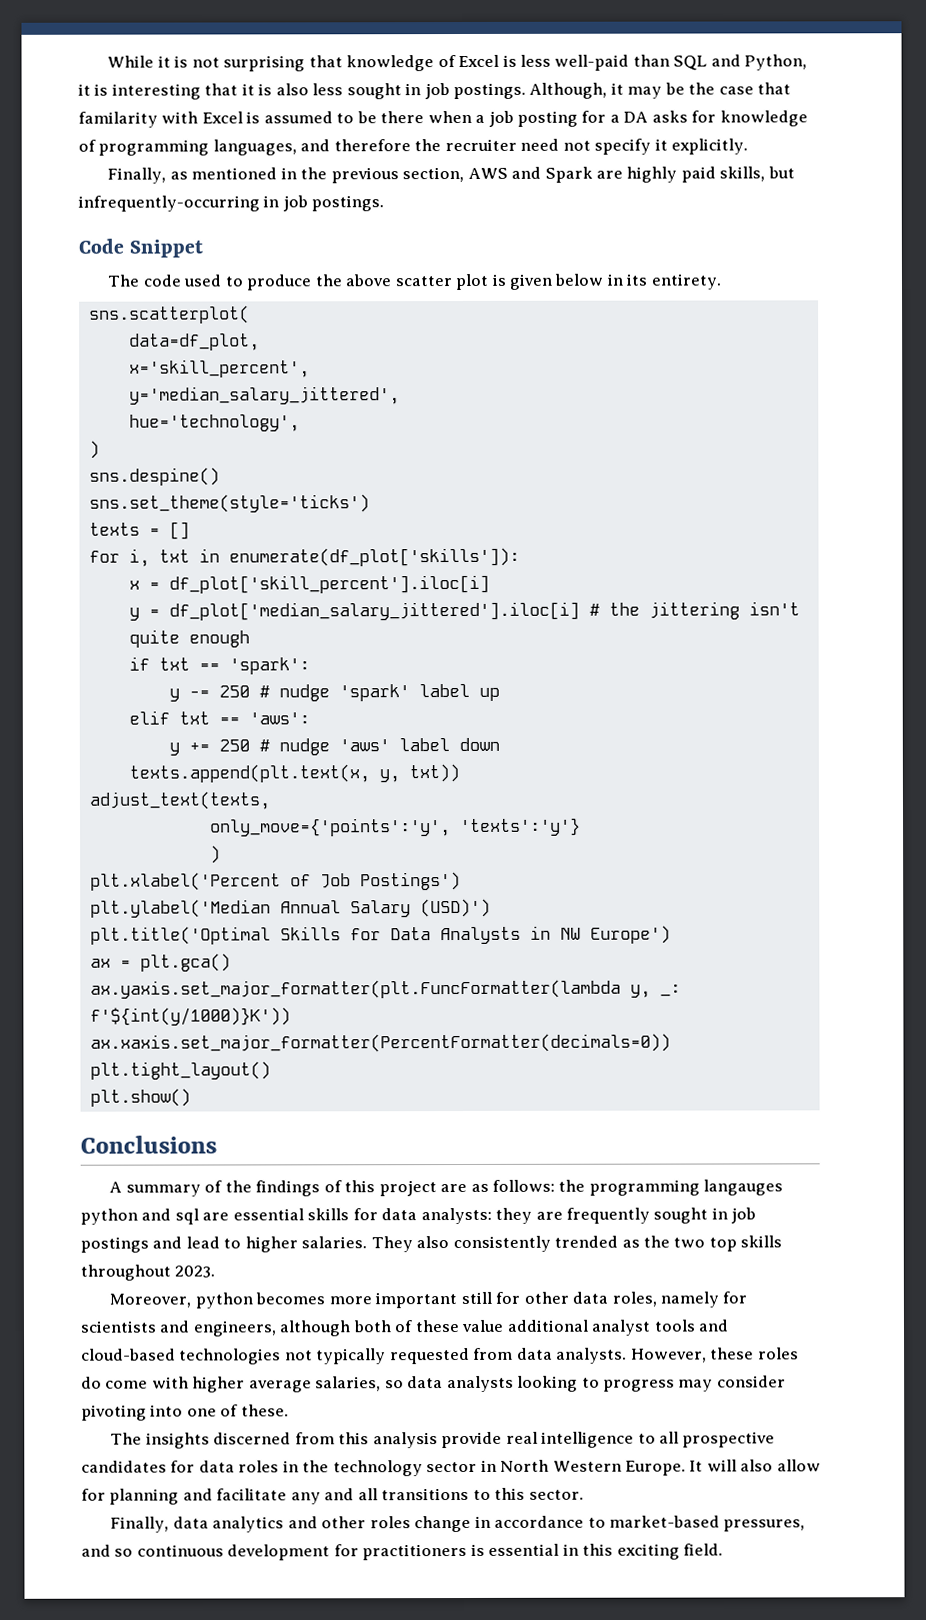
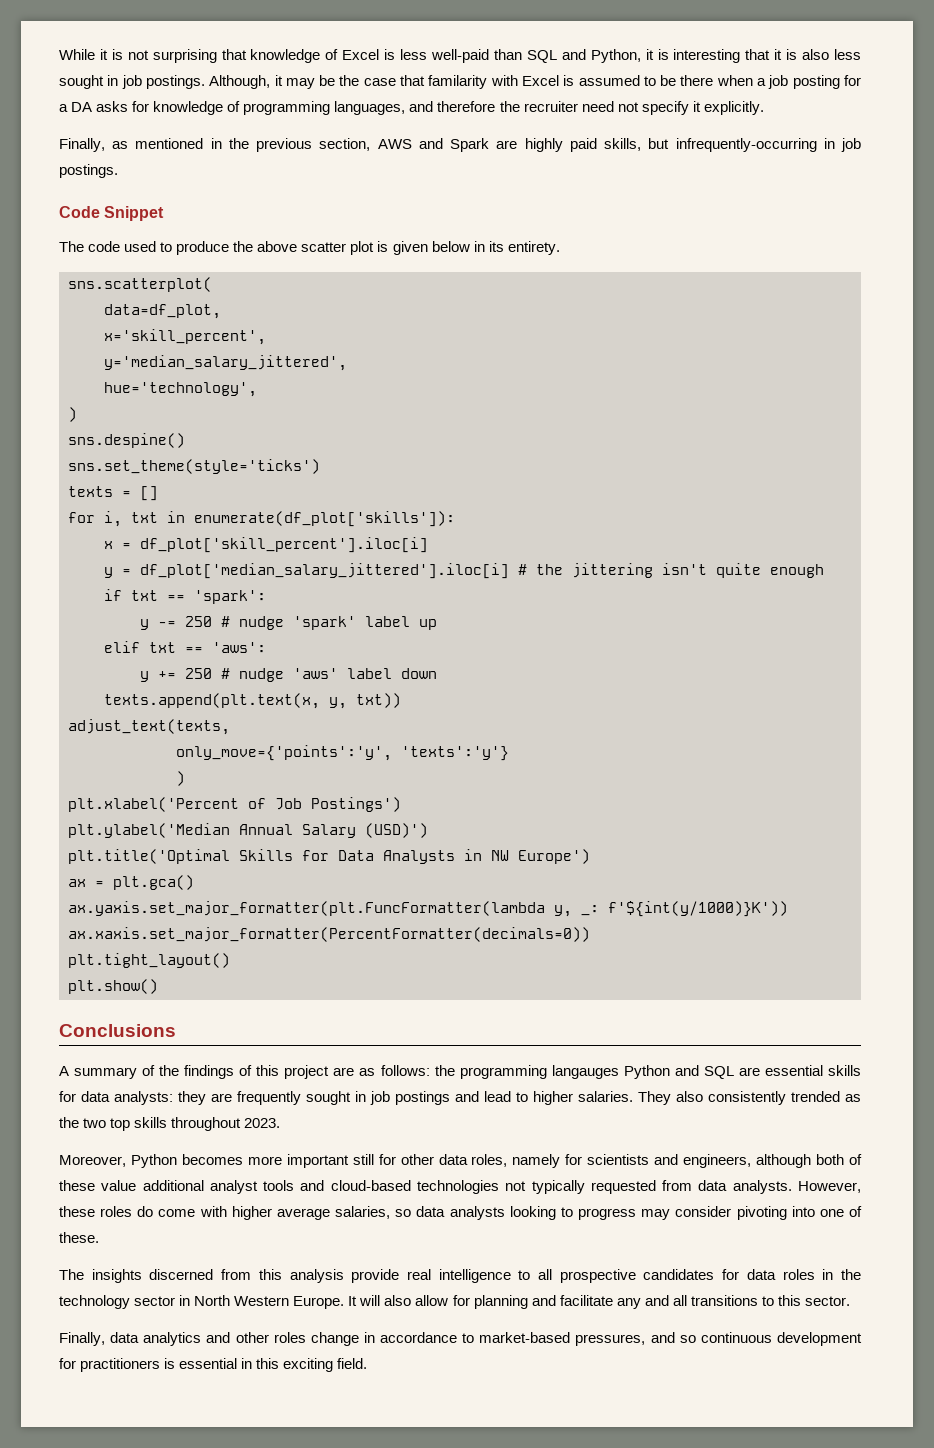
- A summary of the findings of this project are as follows: the programming langauges python and sql are essential skills for data analysts: they are frequently sought in job postings and lead to higher salaries.
+ A summary of the findings of this project are as follows: the programming langauges Python and SQL are essential skills for data analysts: they are frequently sought in job postings and lead to higher salaries.
- Moreover, python becomes more important still for other data roles, namely for scientists and engineers, although both of these value additional analyst tools and cloud-based technologies not typically requested from data analysts.
+ Moreover, Python becomes more important still for other data roles, namely for scientists and engineers, although both of these value additional analyst tools and cloud-based technologies not typically requested from data analysts.

